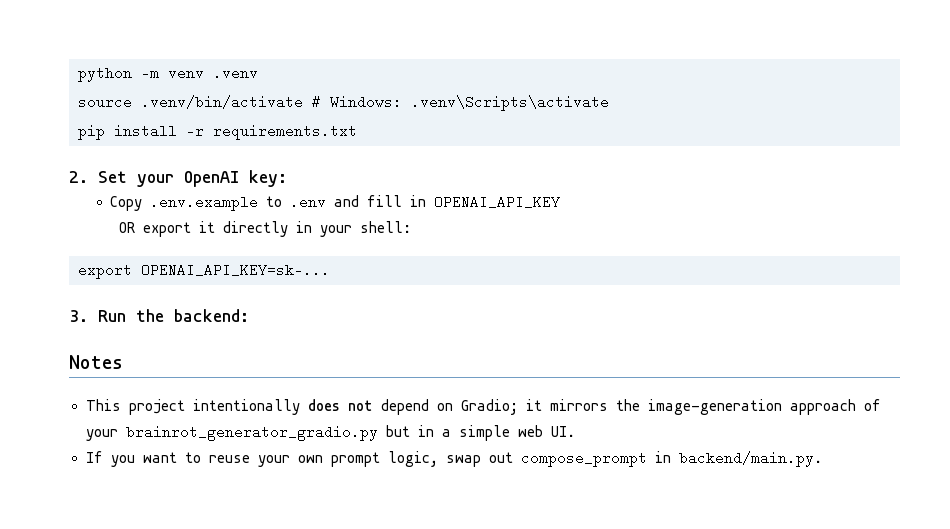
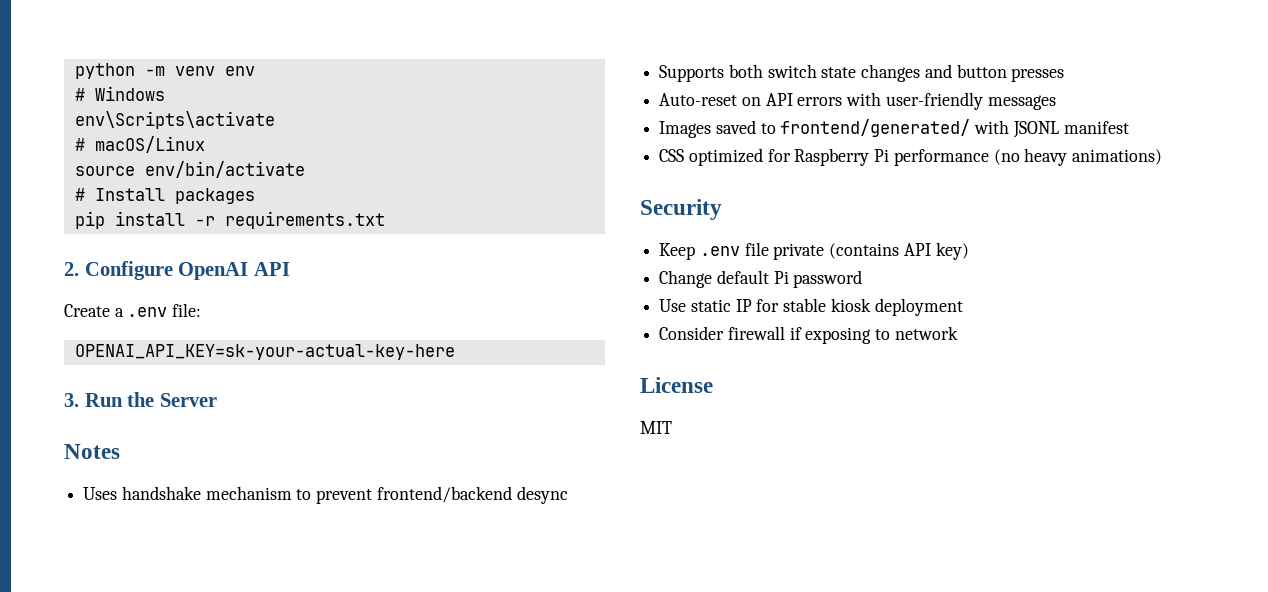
- python -m venv .venv
- source .venv/bin/activate # Windows: .venv\Scripts\activate
+ python -m venv env
+ # Windows
+ env\Scripts\activate
+ # macOS/Linux
+ source env/bin/activate
+ # Install packages
- 2. Set your OpenAI key:
- Copy .env.example to .env and fill in OPENAI_API_KEY
- OR export it directly in your shell:
- export OPENAI_API_KEY=sk-...
+ 2. Configure OpenAI API
+ Create a .env file:
+ OPENAI_API_KEY=sk-your-actual-key-here
- 3. Run the backend:
+ 3. Run the Server
- This project intentionally does not depend on Gradio; it mirrors the image-generation approach of your brainrot_generator_gradio.py but in a simple web UI.
- If you want to reuse your own prompt logic, swap out compose_prompt in backend/main.py.
+ Uses handshake mechanism to prevent frontend/backend desync
+ Supports both switch state changes and button presses
+ Auto-reset on API errors with user-friendly messages
+ Images saved to frontend/generated/ with JSONL manifest
+ CSS optimized for Raspberry Pi performance (no heavy animations)
+ Security
+ Keep .env file private (contains API key)
+ Change default Pi password
+ Use static IP for stable kiosk deployment
+ Consider firewall if exposing to network
+ License
+ MIT

